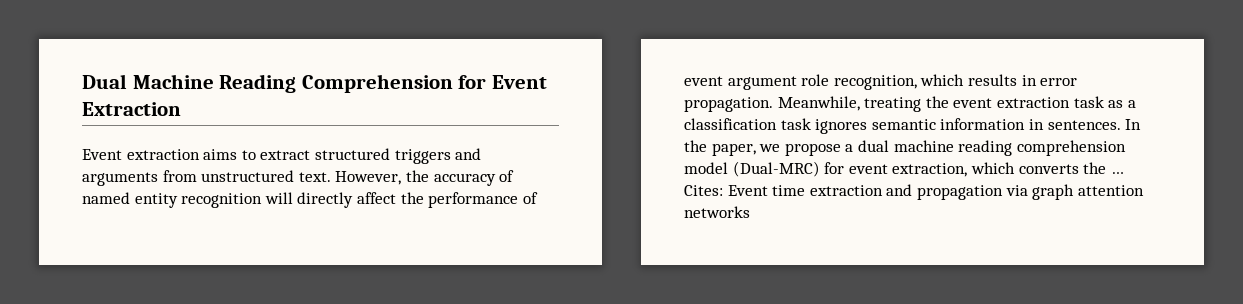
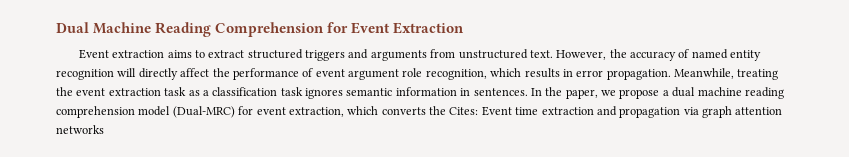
- In the paper, we propose a dual machine reading comprehension model (Dual-MRC) for event extraction, which converts the … Cites: Event time extraction and propagation via graph attention networks
+ In the paper, we propose a dual machine reading comprehension model (Dual-MRC) for event extraction, which converts the Cites: Event time extraction and propagation via graph attention networks

